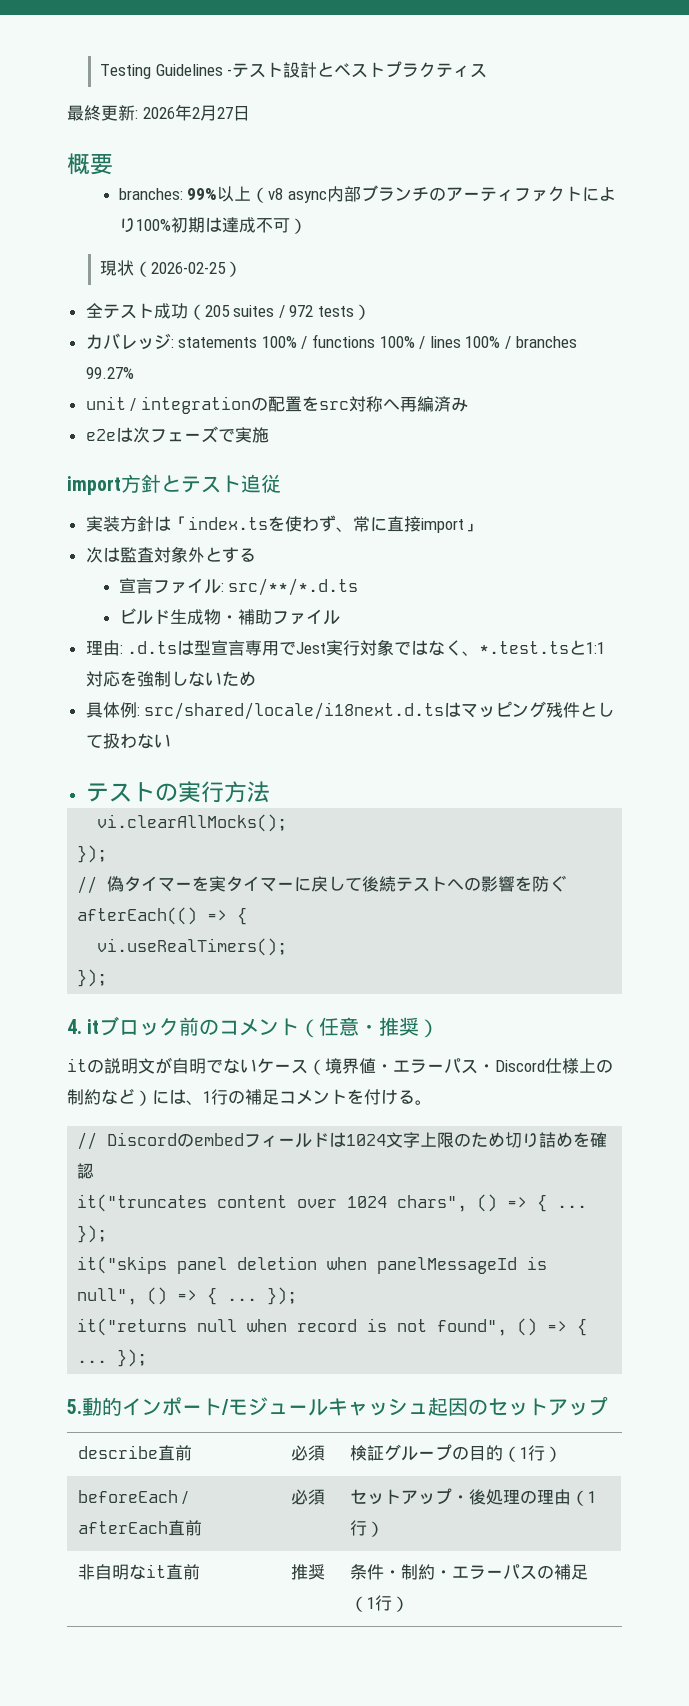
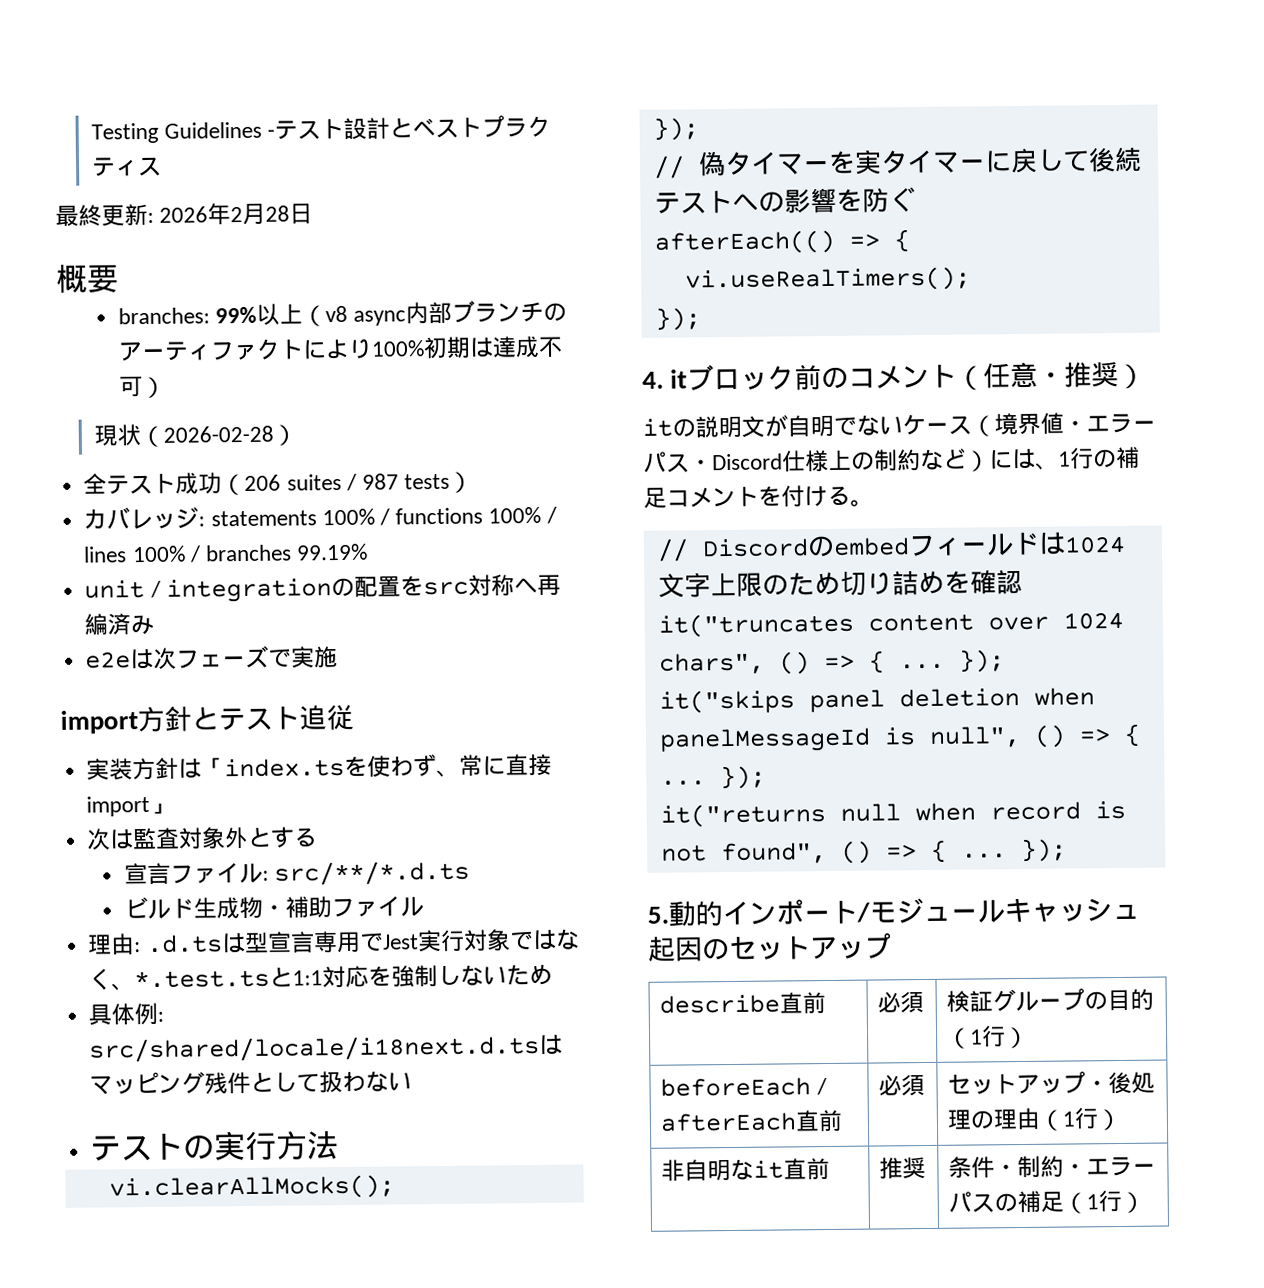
- 最終更新: 2026年2月27日
+ 最終更新: 2026年2月28日
- 現状（2026-02-25）
+ 現状（2026-02-28）
- 全テスト成功（205 suites / 972 tests）
+ 全テスト成功（206 suites / 987 tests）
- カバレッジ: statements 100% / functions 100% / lines 100% / branches 99.27%
+ カバレッジ: statements 100% / functions 100% / lines 100% / branches 99.19%

